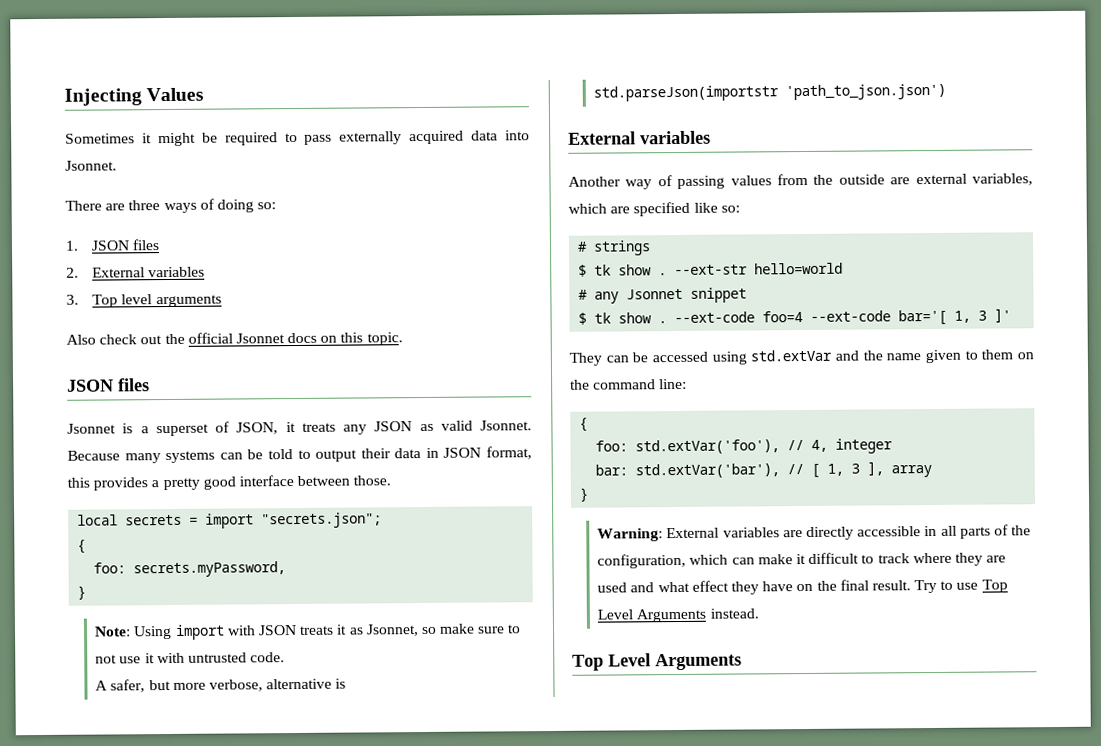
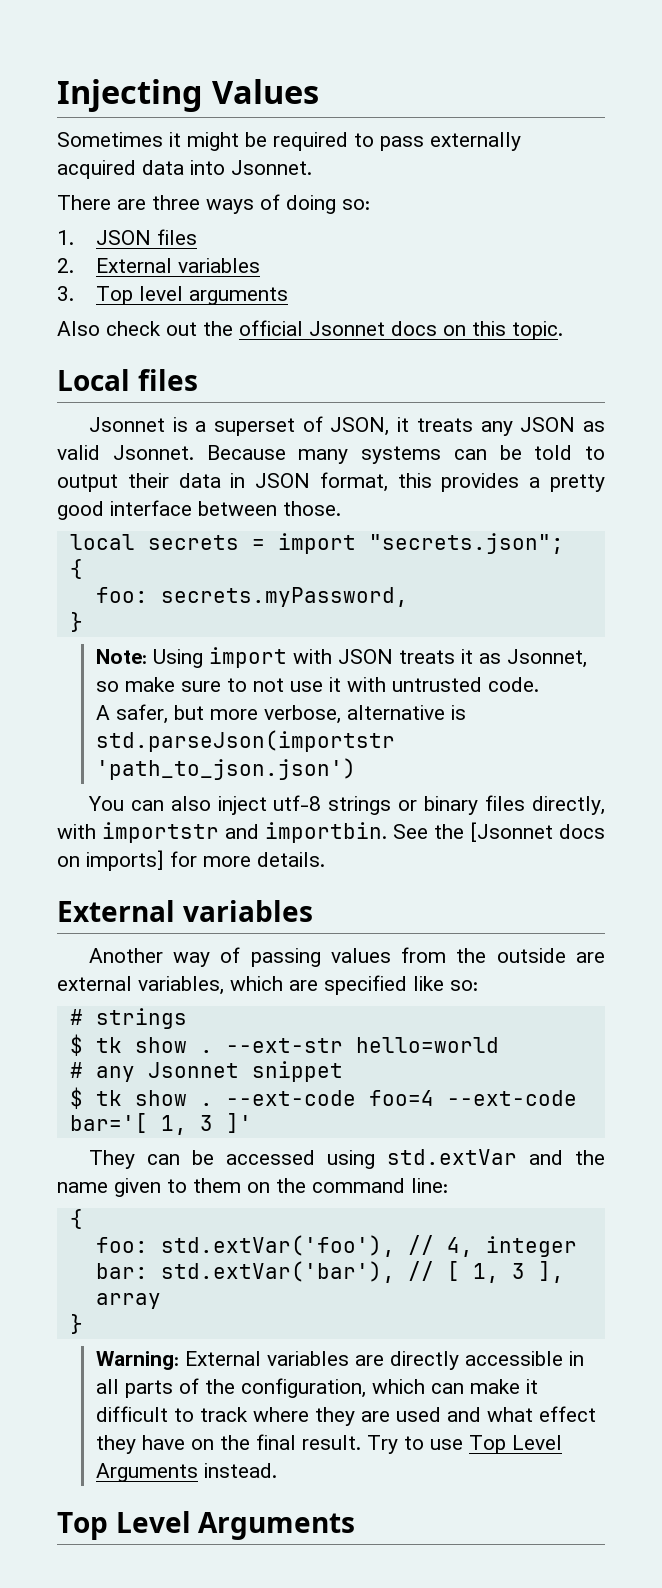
  Also check out the official Jsonnet docs on this topic.
- JSON files
+ Local files
+ You can also inject utf-8 strings or binary files directly, with importstr and importbin. See the [Jsonnet docs on imports] for more details.

